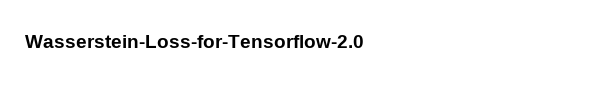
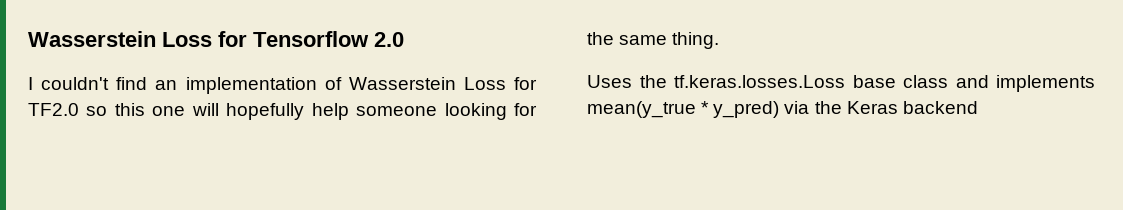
- Wasserstein-Loss-for-Tensorflow-2.0
+ Wasserstein Loss for Tensorflow 2.0
+ I couldn't find an implementation of Wasserstein Loss for TF2.0 so this one will hopefully help someone looking for the same thing.
+ Uses the tf.keras.losses.Loss base class and implements mean(y_true * y_pred) via the Keras backend

